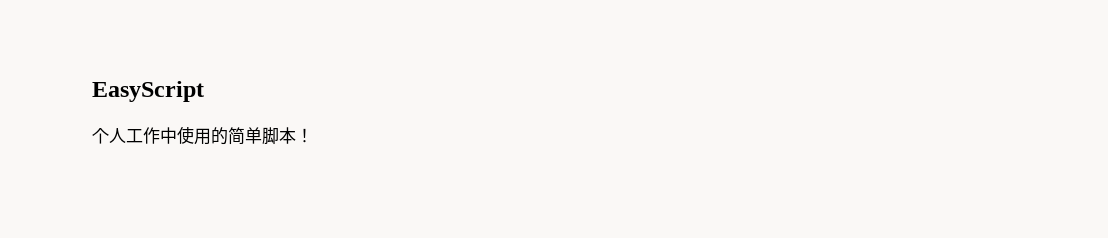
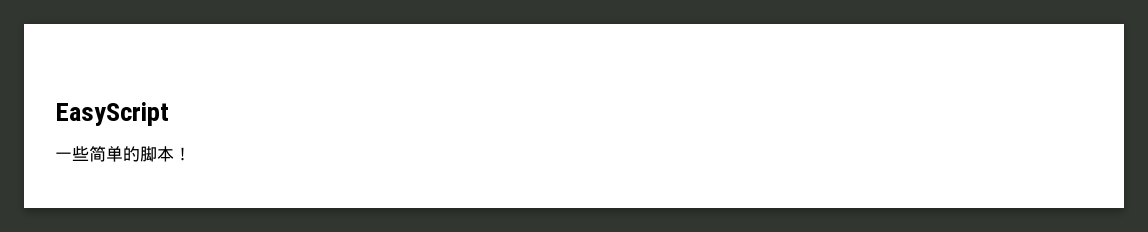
- 个人工作中使用的简单脚本！
+ 一些简单的脚本！

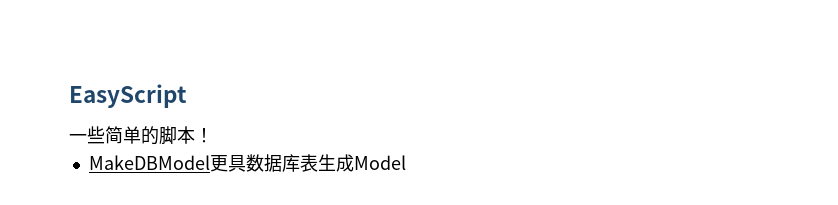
+ MakeDBModel更具数据库表生成Model

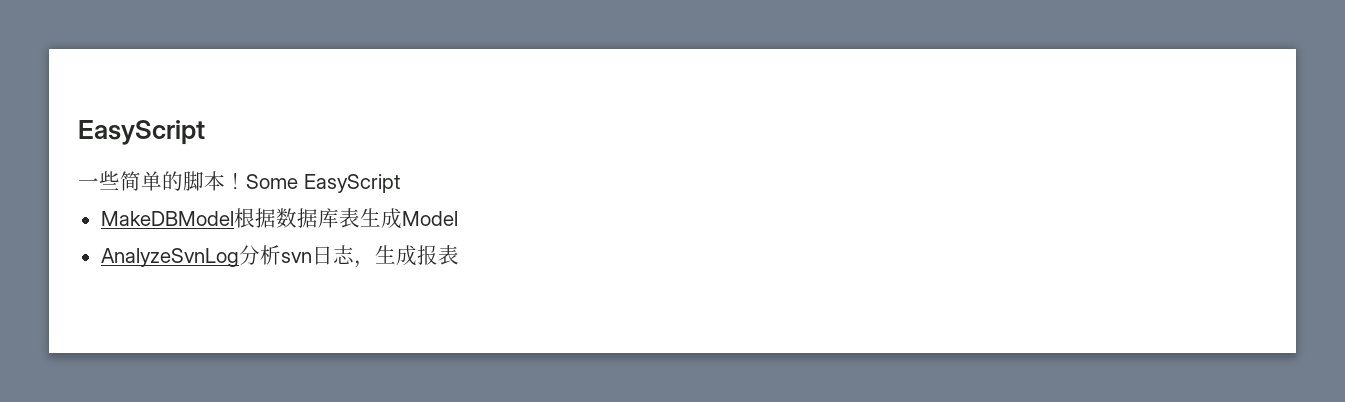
+ Some EasyScript
- MakeDBModel更具数据库表生成Model
+ MakeDBModel根据数据库表生成Model
+ AnalyzeSvnLog分析svn日志，生成报表

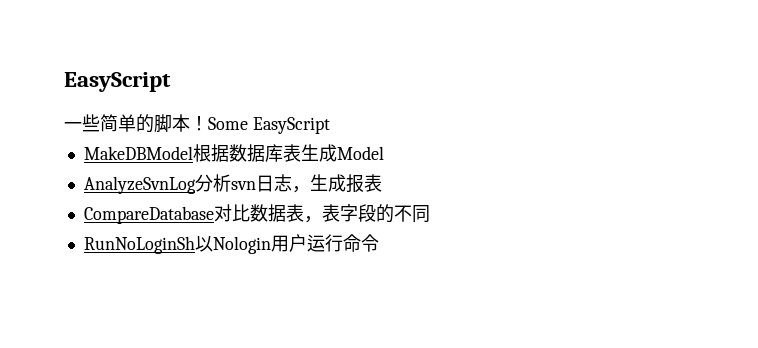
+ CompareDatabase对比数据表，表字段的不同
+ RunNoLoginSh以Nologin用户运行命令

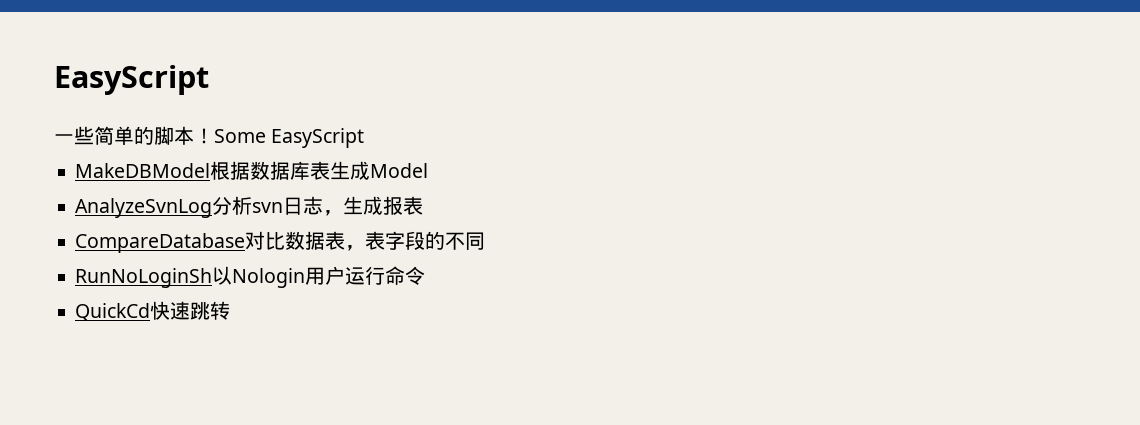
+ QuickCd快速跳转

